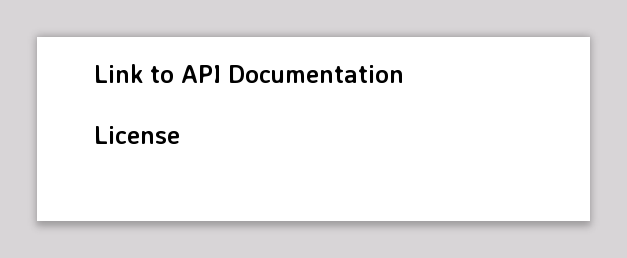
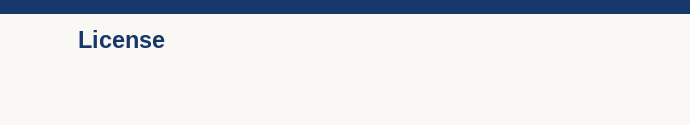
- Link to API Documentation

